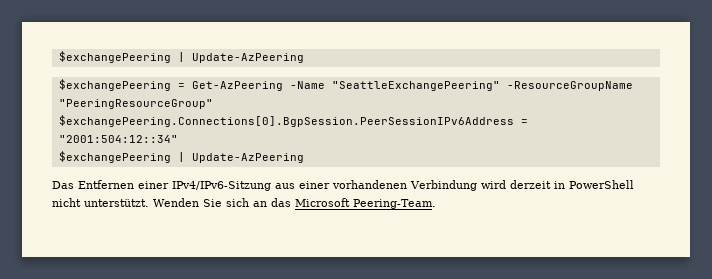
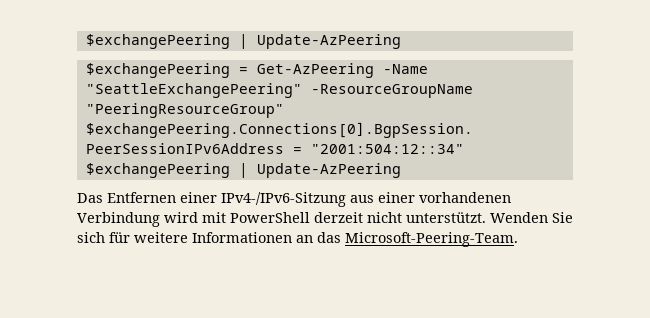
- Das Entfernen einer IPv4/IPv6-Sitzung aus einer vorhandenen Verbindung wird derzeit in PowerShell nicht unterstützt.
+ Das Entfernen einer IPv4-/IPv6-Sitzung aus einer vorhandenen Verbindung wird mit PowerShell derzeit nicht unterstützt.
- Wenden Sie sich an das Microsoft Peering-Team.
+ Wenden Sie sich für weitere Informationen an das Microsoft-Peering-Team.

